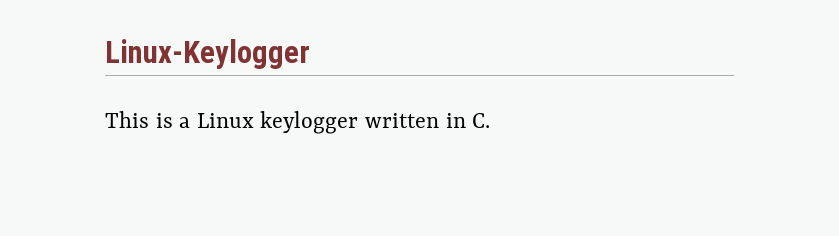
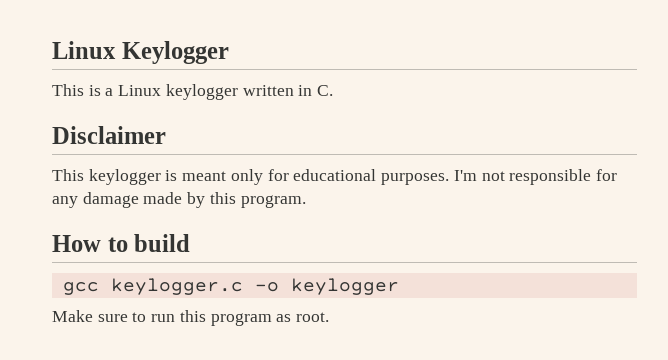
- Linux-Keylogger
+ Linux Keylogger
+ Disclaimer
+ This keylogger is meant only for educational purposes. I'm not responsible for any damage made by this program.
+ How to build
+ gcc keylogger.c -o keylogger
+ Make sure to run this program as root.

